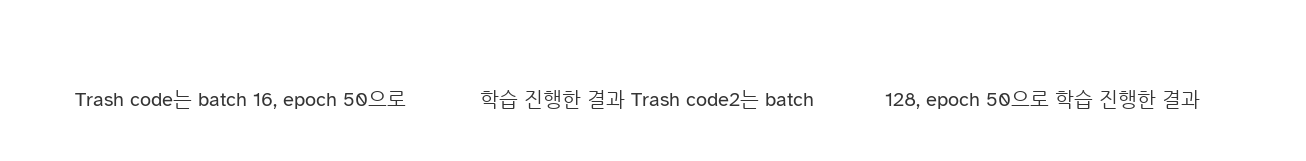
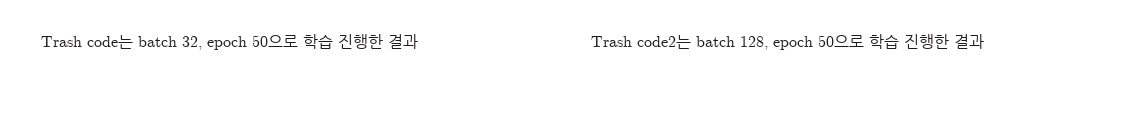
- Trash code는 batch 16, epoch 50으로 학습 진행한 결과 Trash code2는 batch 128, epoch 50으로 학습 진행한 결과
+ Trash code는 batch 32, epoch 50으로 학습 진행한 결과
+ Trash code2는 batch 128, epoch 50으로 학습 진행한 결과

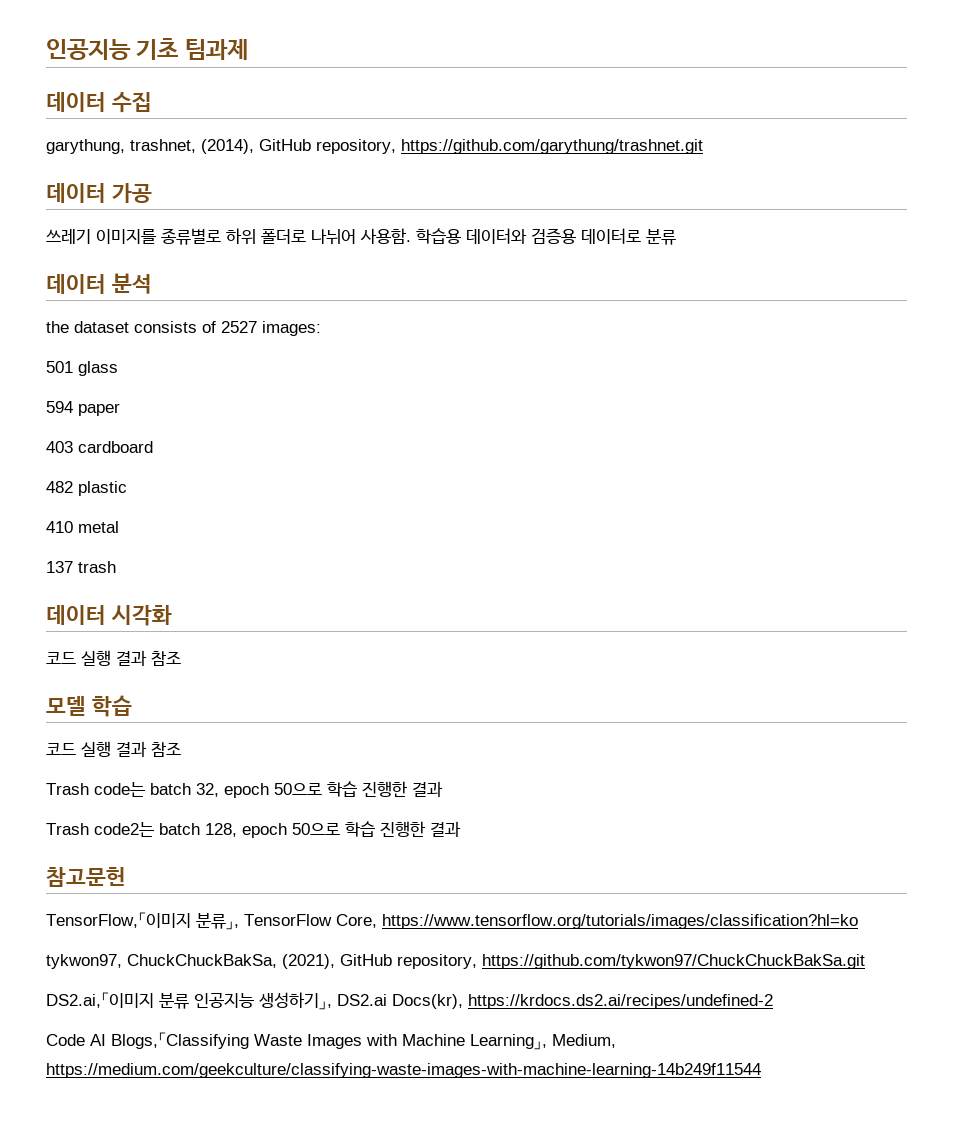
+ 인공지능 기초 팀과제
+ 데이터 수집
+ garythung, trashnet, (2014), GitHub repository, https://github.com/garythung/trashnet.git
+ 데이터 가공
+ 쓰레기 이미지를 종류별로 하위 폴더로 나뉘어 사용함. 학습용 데이터와 검증용 데이터로 분류
+ 데이터 분석
+ the dataset consists of 2527 images:
+ 501 glass
+ 594 paper
+ 403 cardboard
+ 482 plastic
+ 410 metal
+ 137 trash
+ 데이터 시각화
+ 코드 실행 결과 참조
+ 모델 학습
+ 코드 실행 결과 참조
+ 참고문헌
+ TensorFlow,「이미지 분류」, TensorFlow Core, https://www.tensorflow.org/tutorials/images/classification?hl=ko
+ tykwon97, ChuckChuckBakSa, (2021), GitHub repository, https://github.com/tykwon97/ChuckChuckBakSa.git
+ DS2.ai,「이미지 분류 인공지능 생성하기」, DS2.ai Docs(kr), https://krdocs.ds2.ai/recipes/undefined-2
+ Code AI Blogs,「Classifying Waste Images with Machine Learning」, Medium, https://medium.com/geekculture/classifying-waste-images-with-machine-learning-14b249f11544

